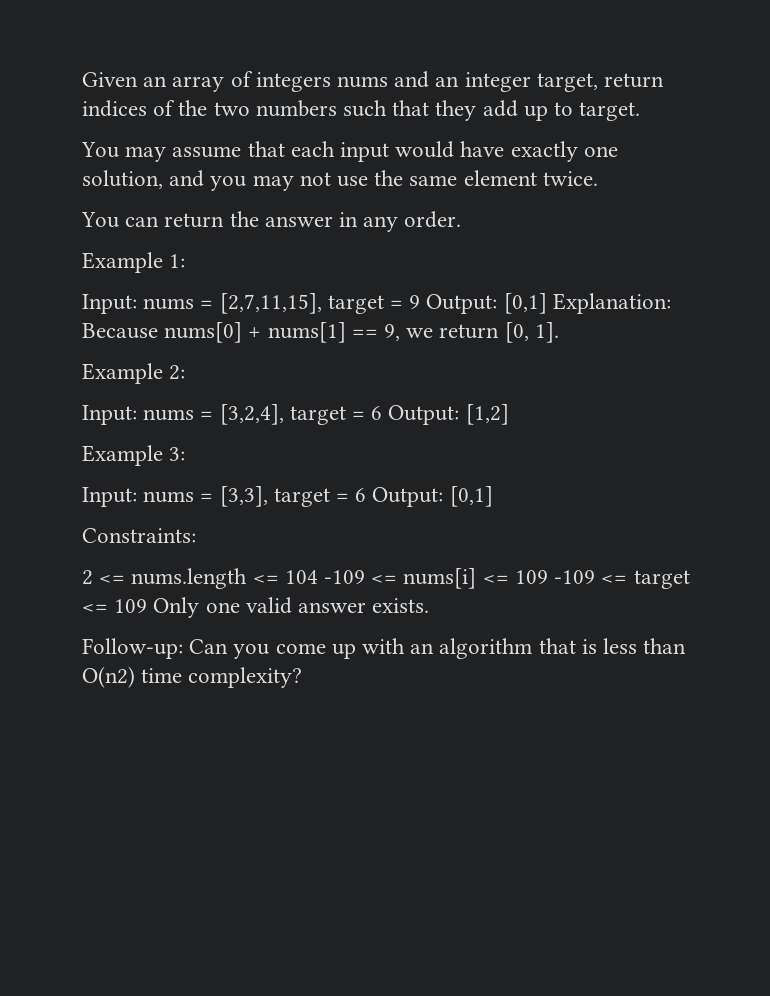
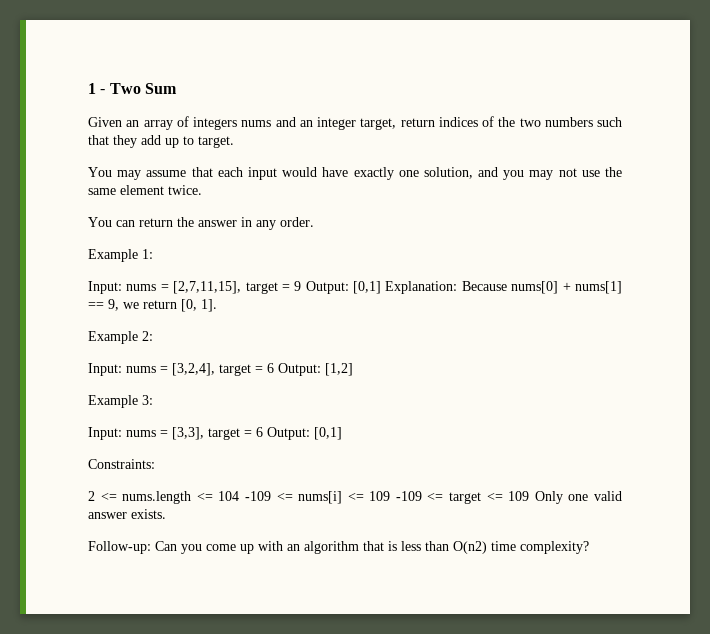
+ 1 - Two Sum

